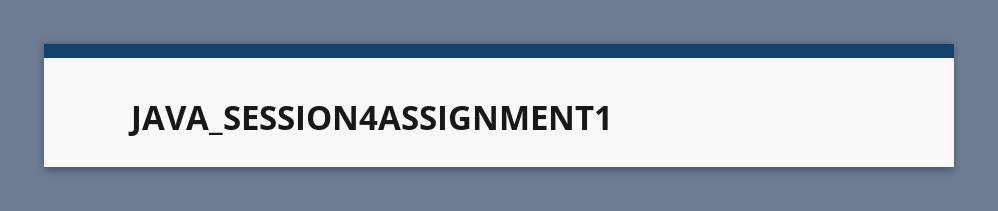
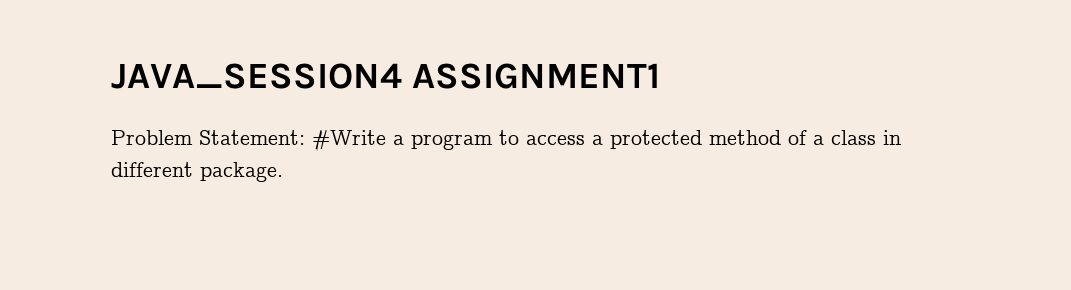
- JAVA_SESSION4ASSIGNMENT1
+ JAVA_SESSION4 ASSIGNMENT1
+ Problem Statement: #Write a program to access a protected method of a class in different package.

